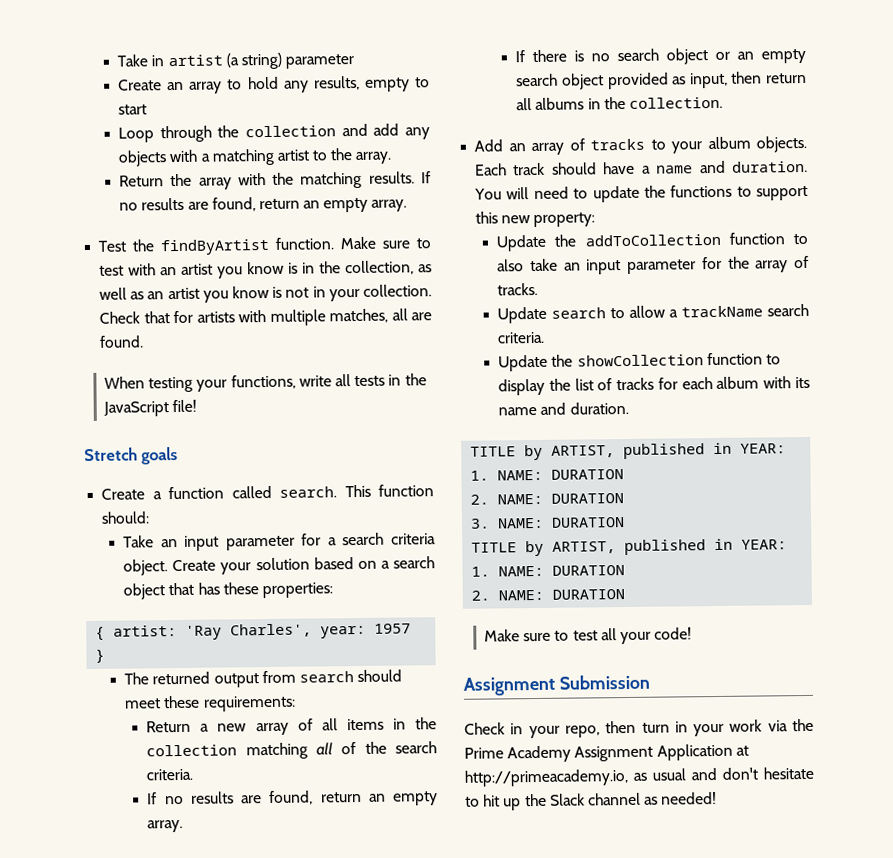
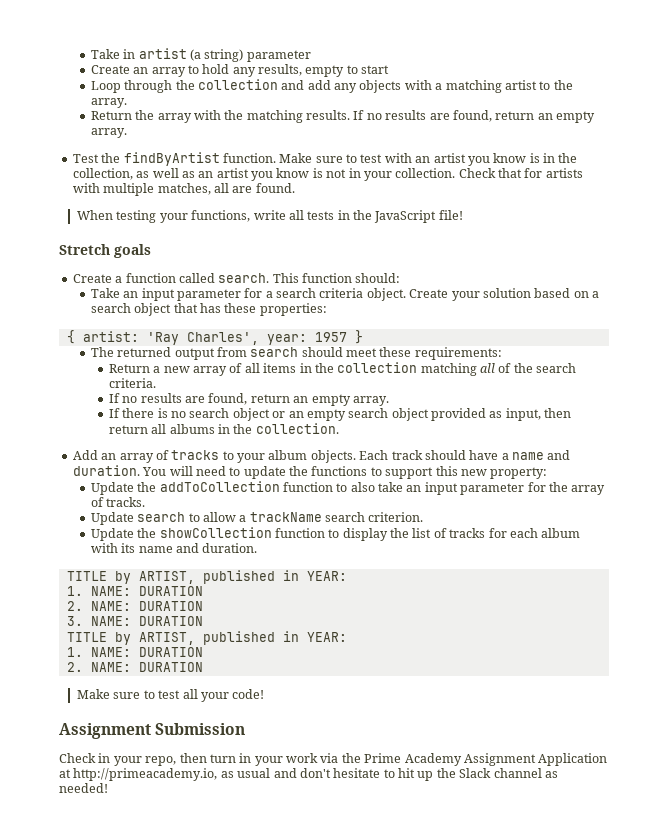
- Update search to allow a trackName search criteria.
+ Update search to allow a trackName search criterion.

